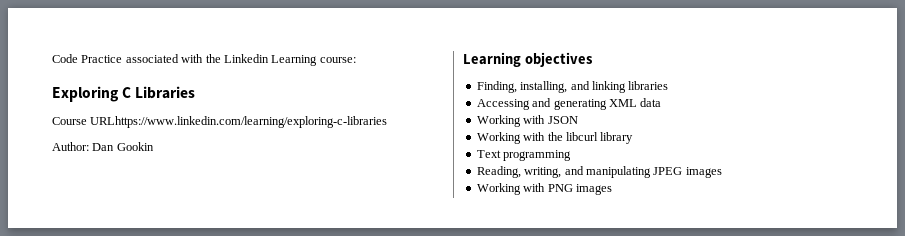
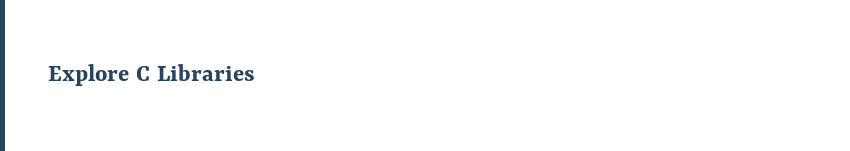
- Code Practice associated with the Linkedin Learning course:
- Exploring C Libraries
- Course URLhttps://www.linkedin.com/learning/exploring-c-libraries
- Author: Dan Gookin
- Learning objectives
- Finding, installing, and linking libraries
- Accessing and generating XML data
- Working with JSON
- Working with the libcurl library
- Text programming
- Reading, writing, and manipulating JPEG images
- Working with PNG images
+ Explore C Libraries

